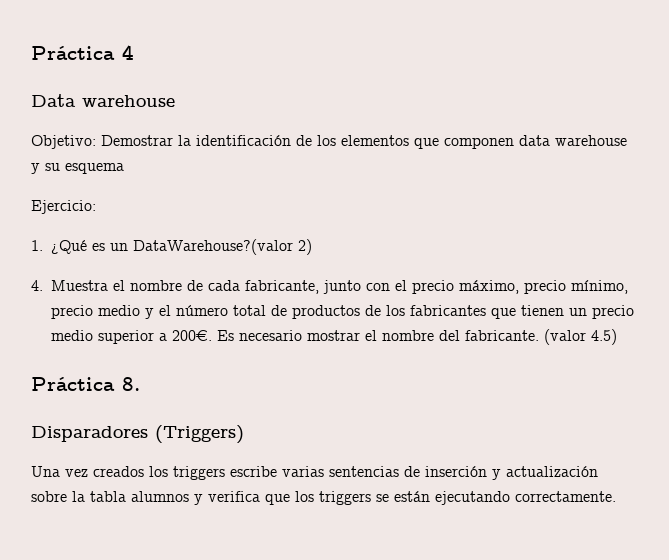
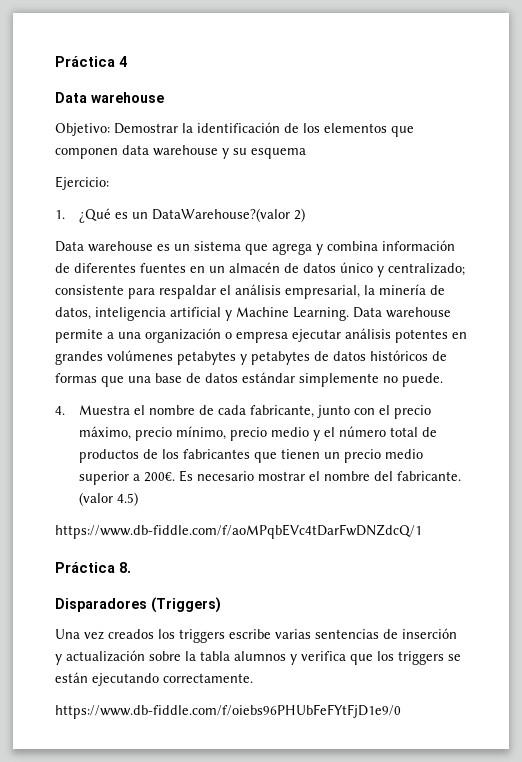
+ Data warehouse es un sistema que agrega y combina información de diferentes fuentes en un almacén de datos único y centralizado; consistente para respaldar el análisis empresarial, la minería de datos, inteligencia artificial y Machine Learning. Data warehouse permite a una organización o empresa ejecutar análisis potentes en grandes volúmenes petabytes y petabytes de datos históricos de formas que una base de datos estándar simplemente no puede.
+ https://www.db-fiddle.com/f/aoMPqbEVc4tDarFwDNZdcQ/1
+ https://www.db-fiddle.com/f/oiebs96PHUbFeFYtFjD1e9/0

